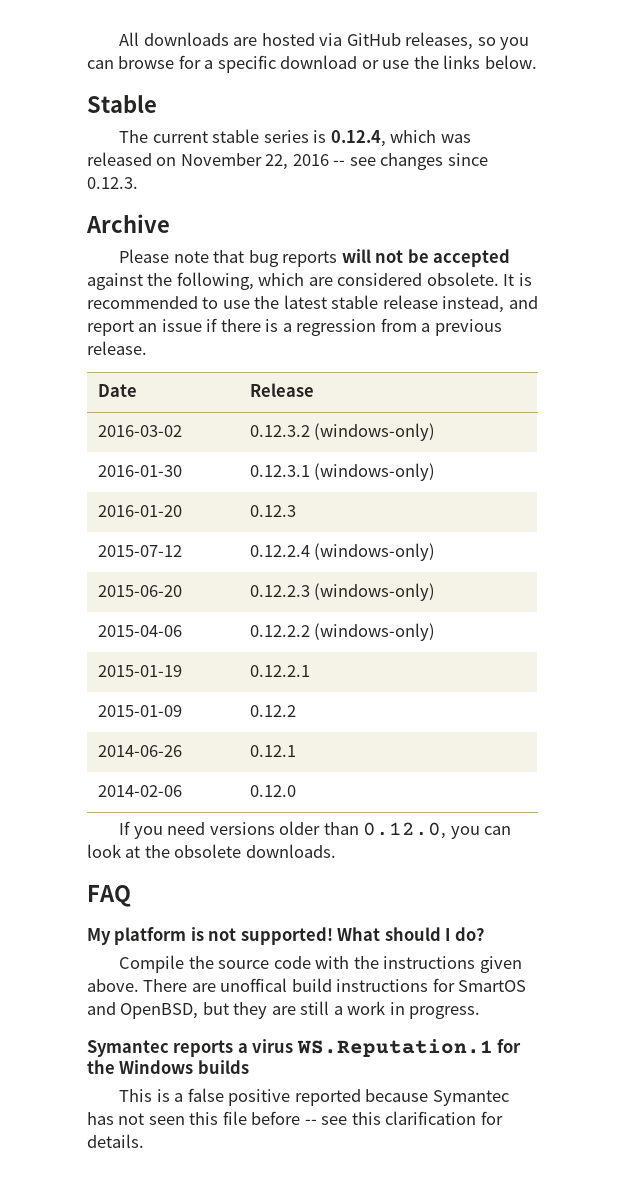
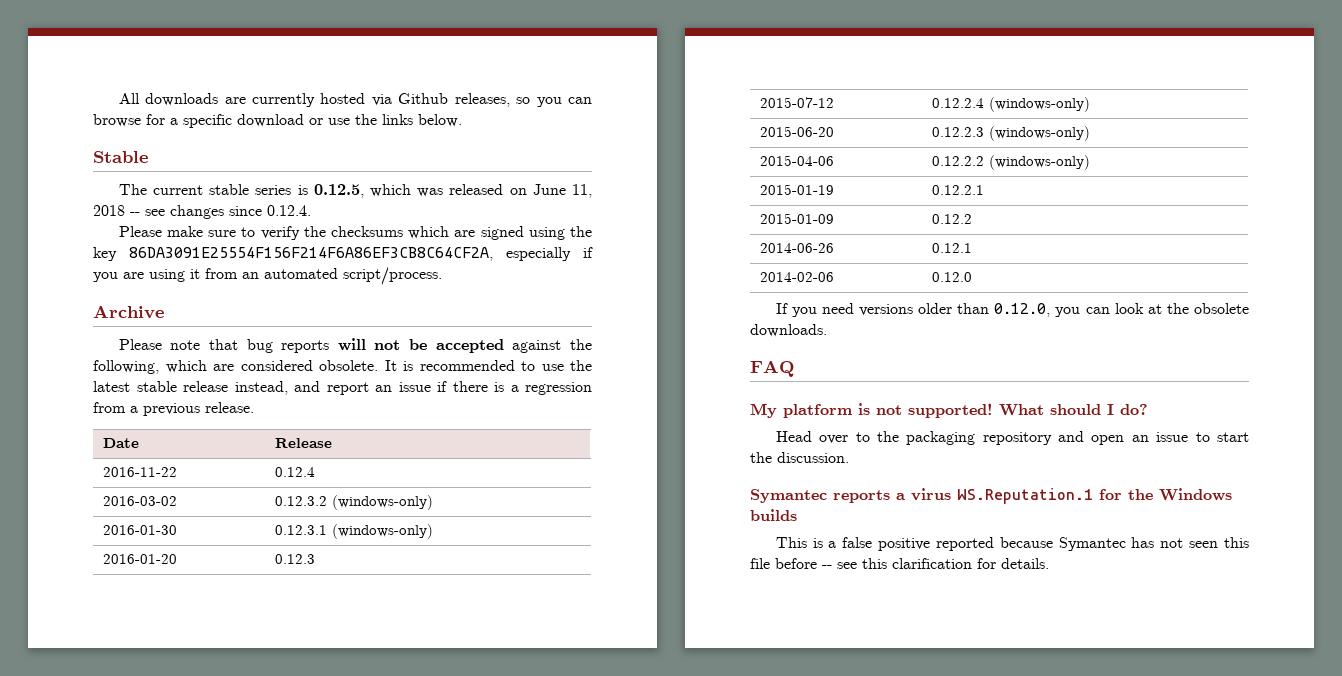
- All downloads are hosted via GitHub releases, so you can browse for a specific download or use the links below.
+ All downloads are currently hosted via Github releases, so you can browse for a specific download or use the links below.
- The current stable series is 0.12.4, which was released on November 22, 2016 -- see changes since 0.12.3.
+ The current stable series is 0.12.5, which was released on June 11, 2018 -- see changes since 0.12.4.
+ Please make sure to verify the checksums which are signed using the key 86DA3091E25554F156F214F6A86EF3CB8C64CF2A, especially if you are using it from an automated script/process.
+ 2016-11-22 | 0.12.4
- Compile the source code with the instructions given above. There are unoffical build instructions for SmartOS and OpenBSD, but they are still a work in progress.
+ Head over to the packaging repository and open an issue to start the discussion.

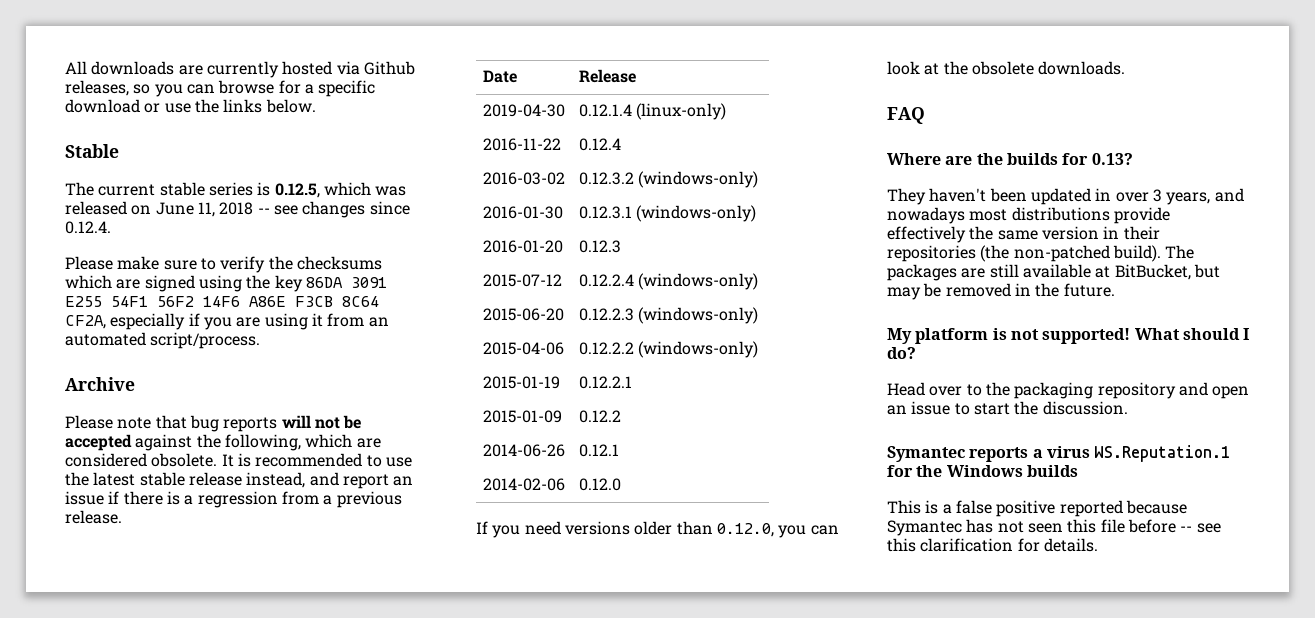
- Please make sure to verify the checksums which are signed using the key 86DA3091E25554F156F214F6A86EF3CB8C64CF2A, especially if you are using it from an automated script/process.
+ Please make sure to verify the checksums which are signed using the key 86DA 3091 E255 54F1 56F2 14F6 A86E F3CB 8C64 CF2A, especially if you are using it from an automated script/process.
+ 2019-04-30 | 0.12.1.4 (linux-only)
+ Where are the builds for 0.13?
+ They haven't been updated in over 3 years, and nowadays most distributions provide effectively the same version in their repositories (the non-patched build). The packages are still available at BitBucket, but may be removed in the future.

